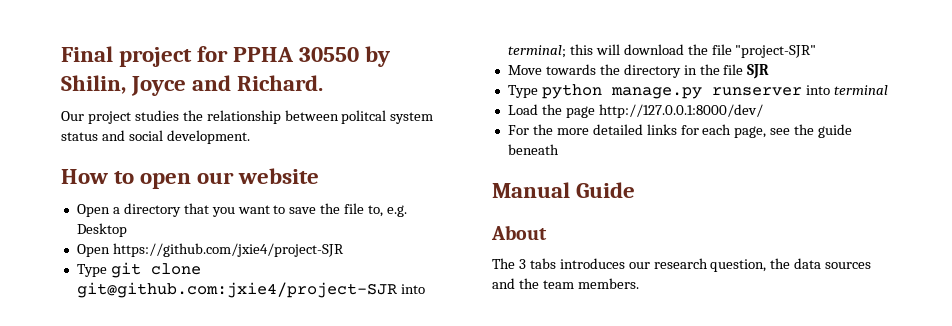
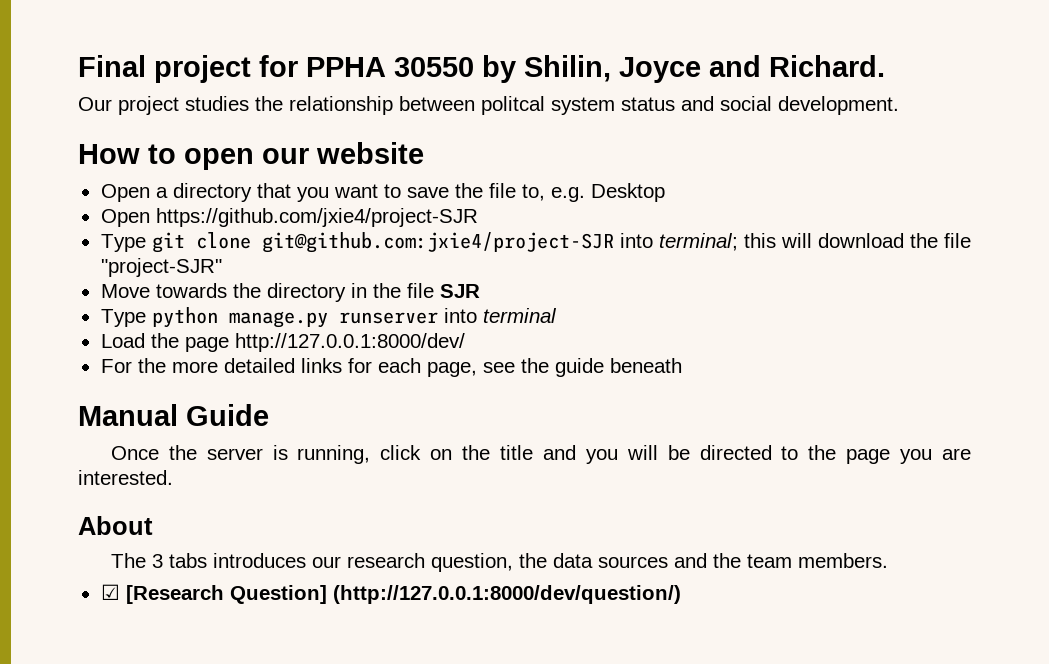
+ Once the server is running, click on the title and you will be directed to the page you are interested.
+ ☑ [Research Question] (http://127.0.0.1:8000/dev/question/)

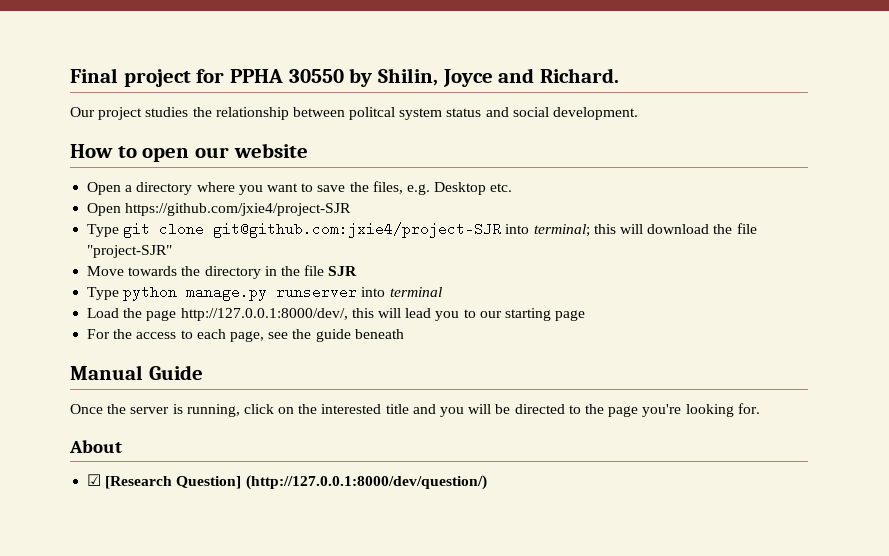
- Open a directory that you want to save the file to, e.g. Desktop
+ Open a directory where you want to save the files, e.g. Desktop etc.
- Load the page http://127.0.0.1:8000/dev/
- For the more detailed links for each page, see the guide beneath
+ Load the page http://127.0.0.1:8000/dev/, this will lead you to our starting page
+ For the access to each page, see the guide beneath
- Once the server is running, click on the title and you will be directed to the page you are interested.
+ Once the server is running, click on the interested title and you will be directed to the page you're looking for.
  About
- The 3 tabs introduces our research question, the data sources and the team members.

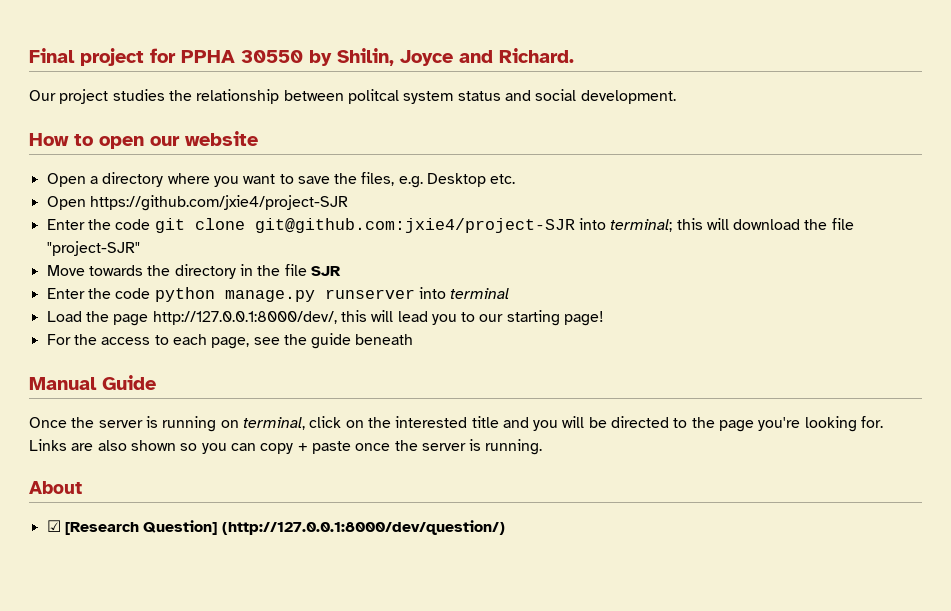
- Type git clone git@github.com:jxie4/project-SJR into terminal; this will download the file "project-SJR"
+ Enter the code git clone git@github.com:jxie4/project-SJR into terminal; this will download the file "project-SJR"
- Type python manage.py runserver into terminal
+ Enter the code python manage.py runserver into terminal
- Load the page http://127.0.0.1:8000/dev/, this will lead you to our starting page
+ Load the page http://127.0.0.1:8000/dev/, this will lead you to our starting page!
- Once the server is running, click on the interested title and you will be directed to the page you're looking for.
+ Once the server is running on terminal, click on the interested title and you will be directed to the page you're looking for. Links are also shown so you can copy + paste once the server is running.

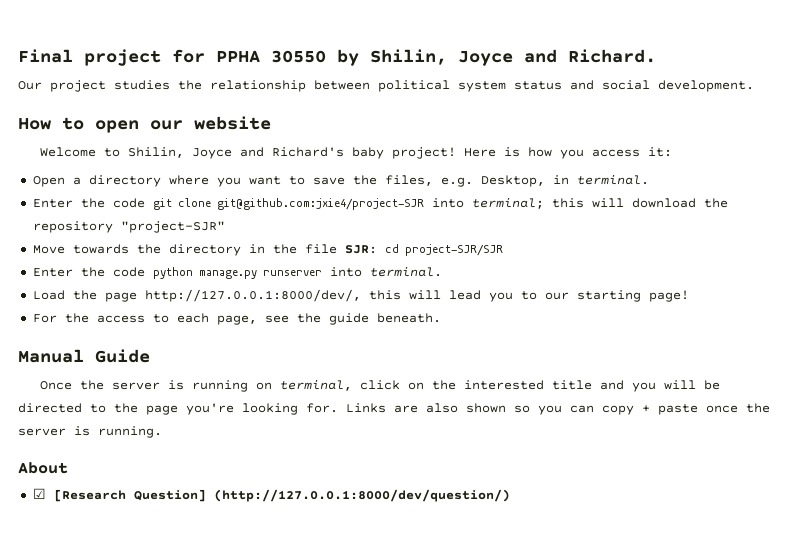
- Our project studies the relationship between politcal system status and social development.
+ Our project studies the relationship between political system status and social development.
+ Welcome to Shilin, Joyce and Richard's baby project! Here is how you access it:
- Open a directory where you want to save the files, e.g. Desktop etc.
- Open https://github.com/jxie4/project-SJR
+ Open a directory where you want to save the files, e.g. Desktop, in terminal.
- Enter the code git clone git@github.com:jxie4/project-SJR into terminal; this will download the file "project-SJR"
+ Enter the code git clone git@github.com:jxie4/project-SJR into terminal; this will download the repository "project-SJR"
- Move towards the directory in the file SJR
+ Move towards the directory in the file SJR: cd project-SJR/SJR
- Enter the code python manage.py runserver into terminal
+ Enter the code python manage.py runserver into terminal.
- For the access to each page, see the guide beneath
+ For the access to each page, see the guide beneath.

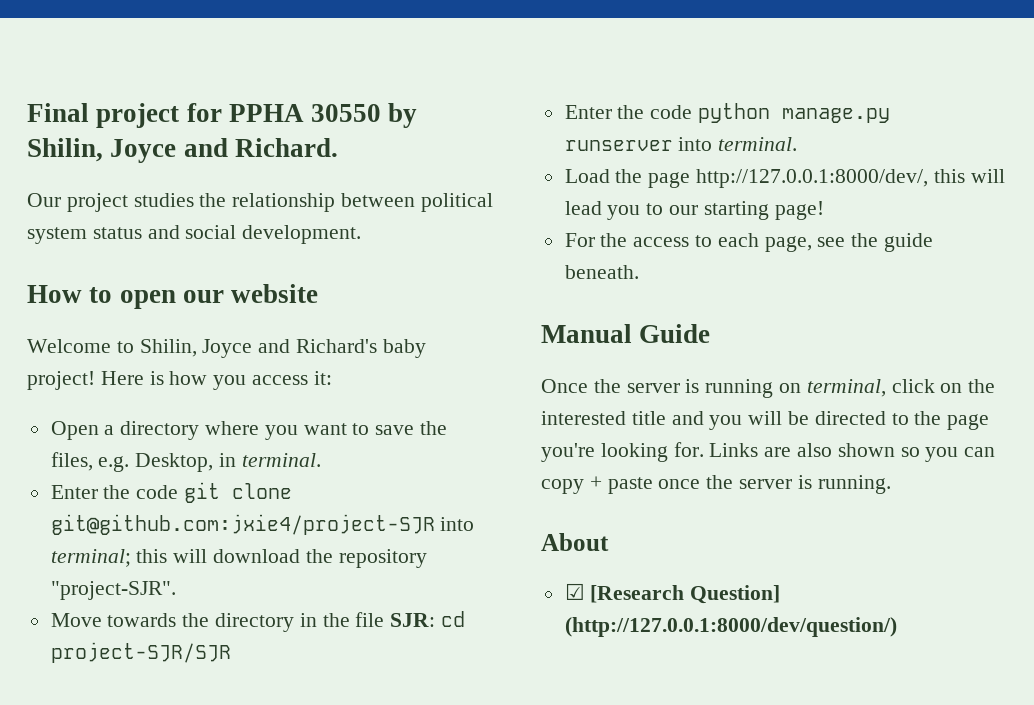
- Enter the code git clone git@github.com:jxie4/project-SJR into terminal; this will download the repository "project-SJR"
+ Enter the code git clone git@github.com:jxie4/project-SJR into terminal; this will download the repository "project-SJR".

